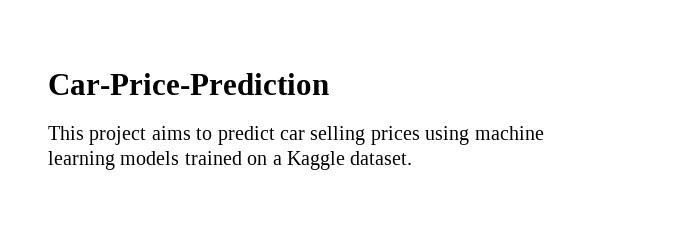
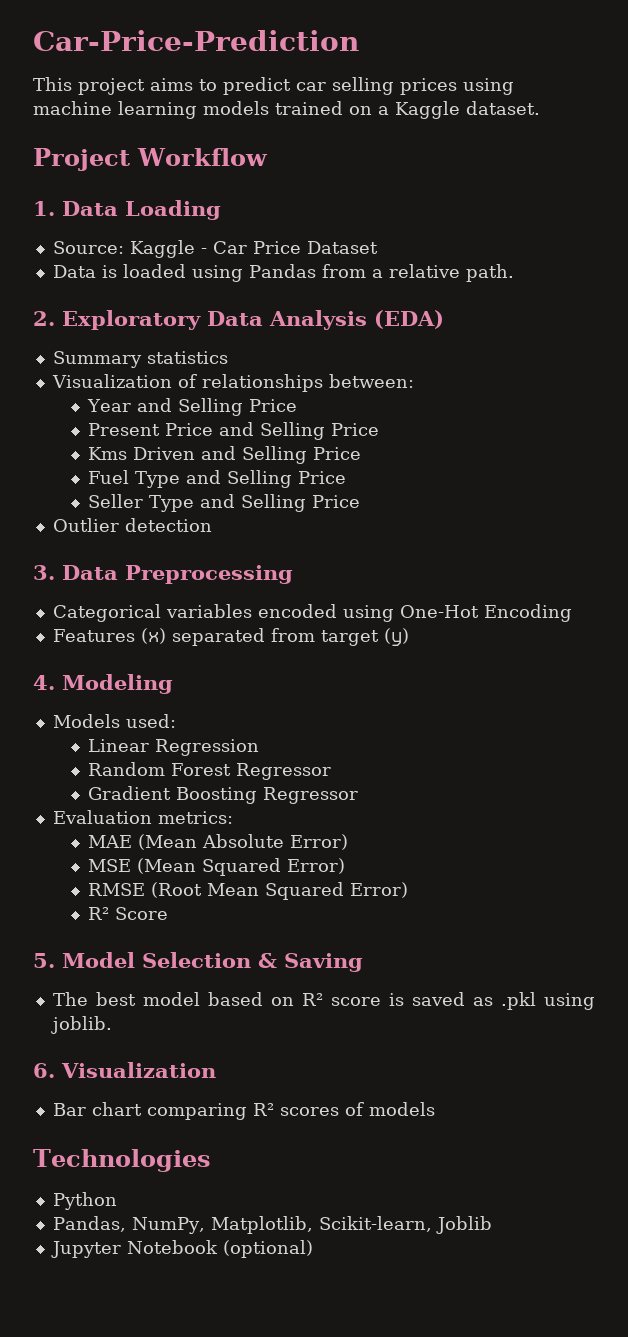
+ Project Workflow
+ 1. Data Loading
+ Source: Kaggle - Car Price Dataset
+ Data is loaded using Pandas from a relative path.
+ 2. Exploratory Data Analysis (EDA)
+ Summary statistics
+ Visualization of relationships between:
+ Year and Selling Price
+ Present Price and Selling Price
+ Kms Driven and Selling Price
+ Fuel Type and Selling Price
+ Seller Type and Selling Price
+ Outlier detection
+ 3. Data Preprocessing
+ Categorical variables encoded using One-Hot Encoding
+ Features (x) separated from target (y)
+ 4. Modeling
+ Models used:
+ Linear Regression
+ Random Forest Regressor
+ Gradient Boosting Regressor
+ Evaluation metrics:
+ MAE (Mean Absolute Error)
+ MSE (Mean Squared Error)
+ RMSE (Root Mean Squared Error)
+ R² Score
+ 5. Model Selection & Saving
+ The best model based on R² score is saved as .pkl using joblib.
+ 6. Visualization
+ Bar chart comparing R² scores of models
+ Technologies
+ Python
+ Pandas, NumPy, Matplotlib, Scikit-learn, Joblib
+ Jupyter Notebook (optional)

